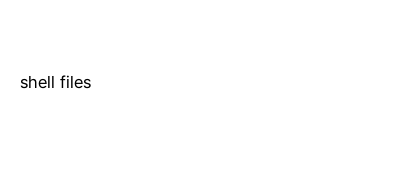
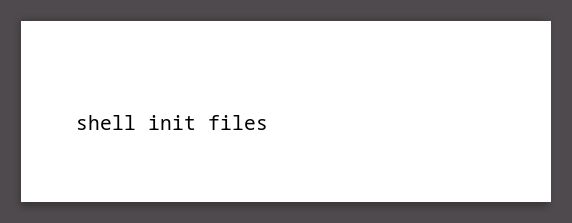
- shell files
+ shell init files

